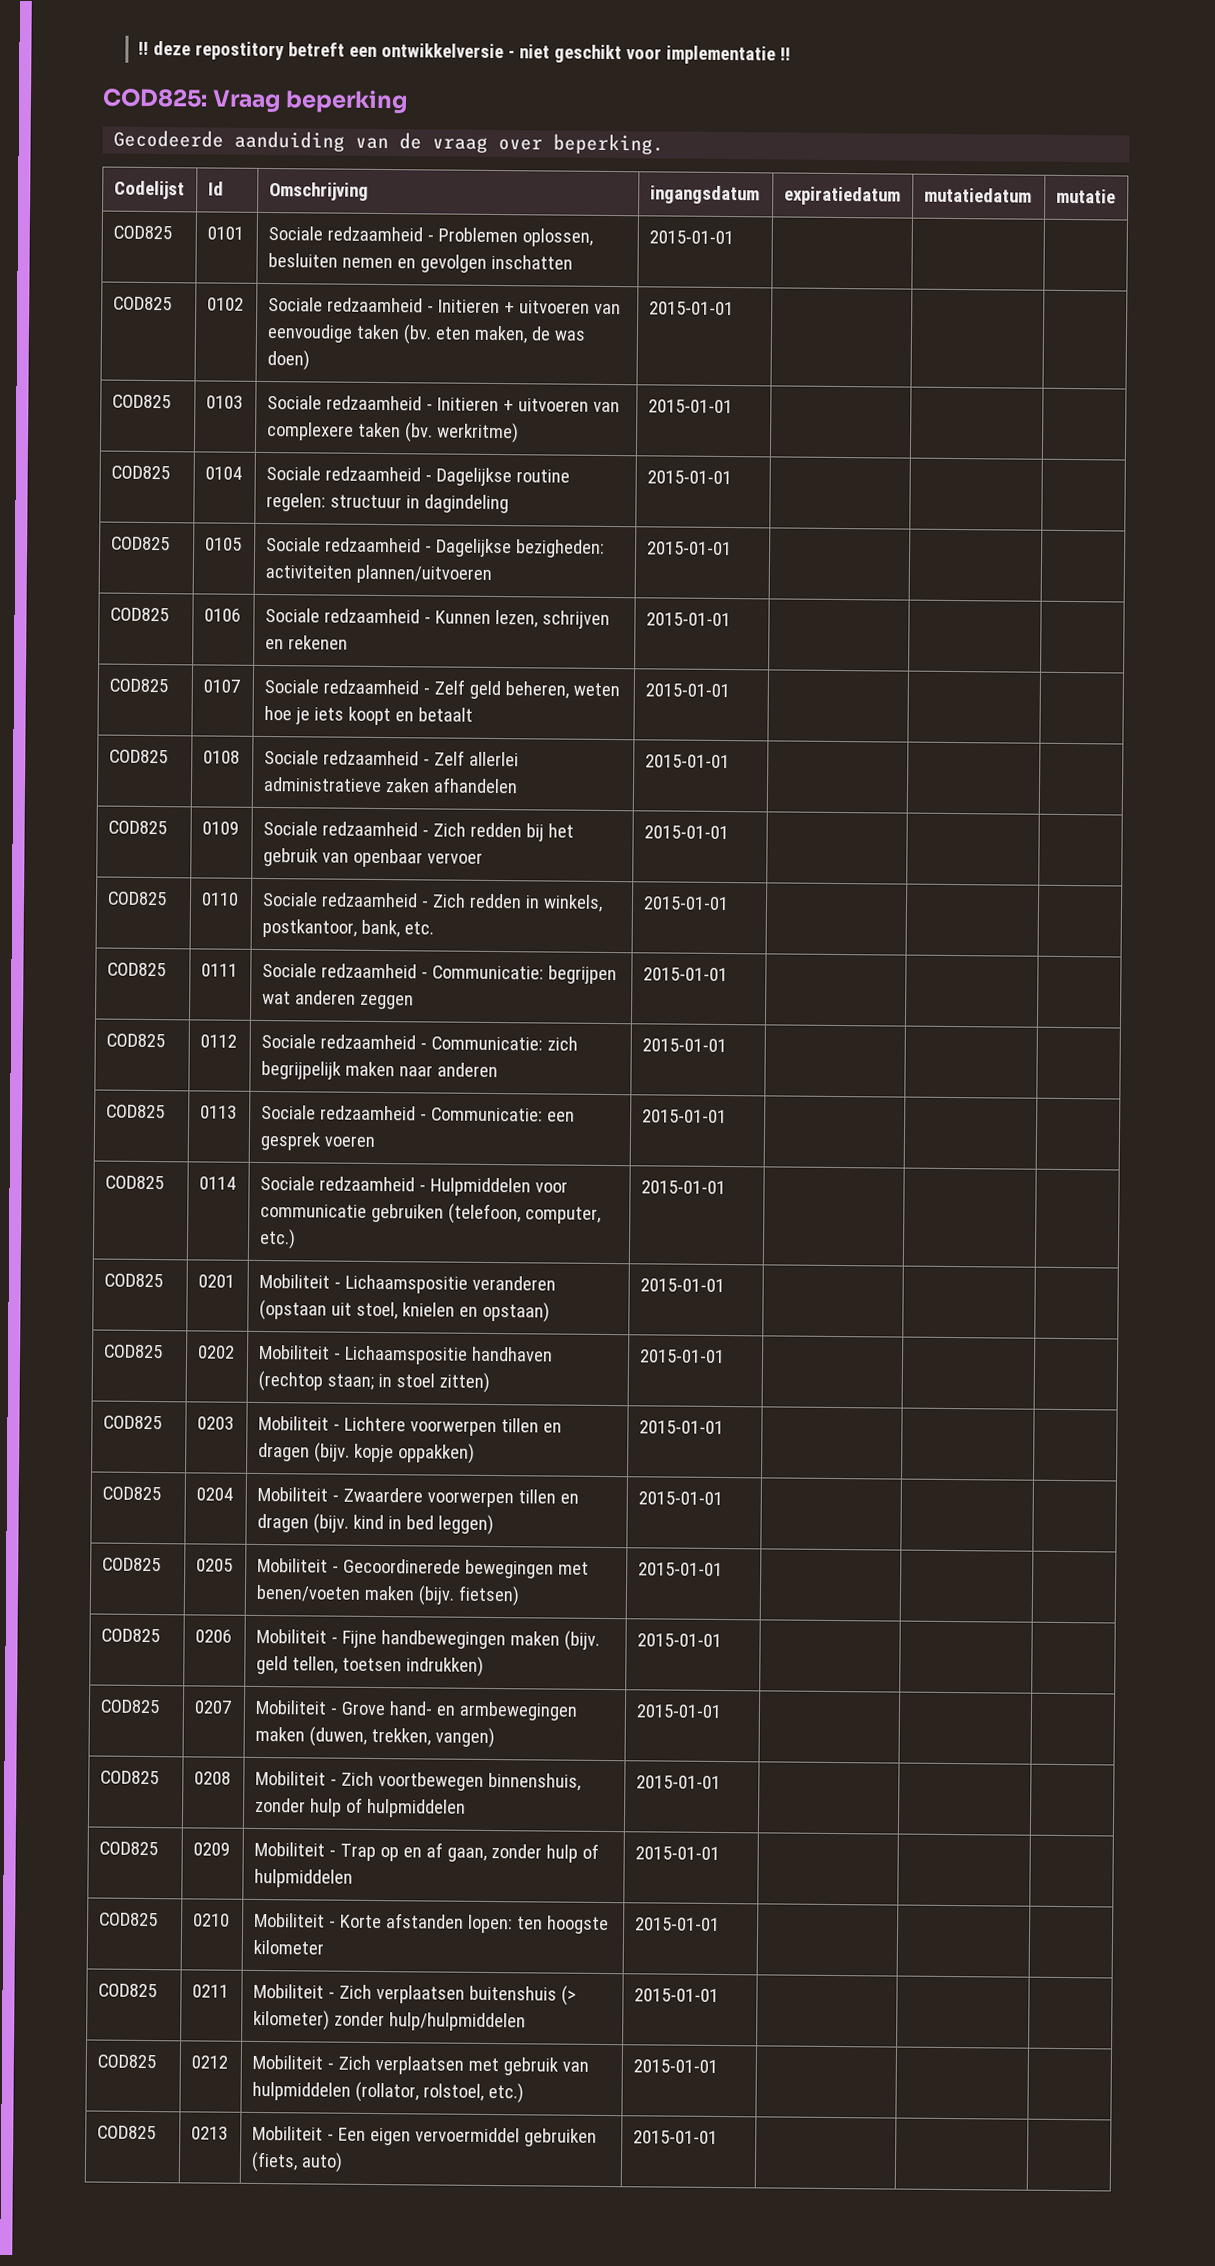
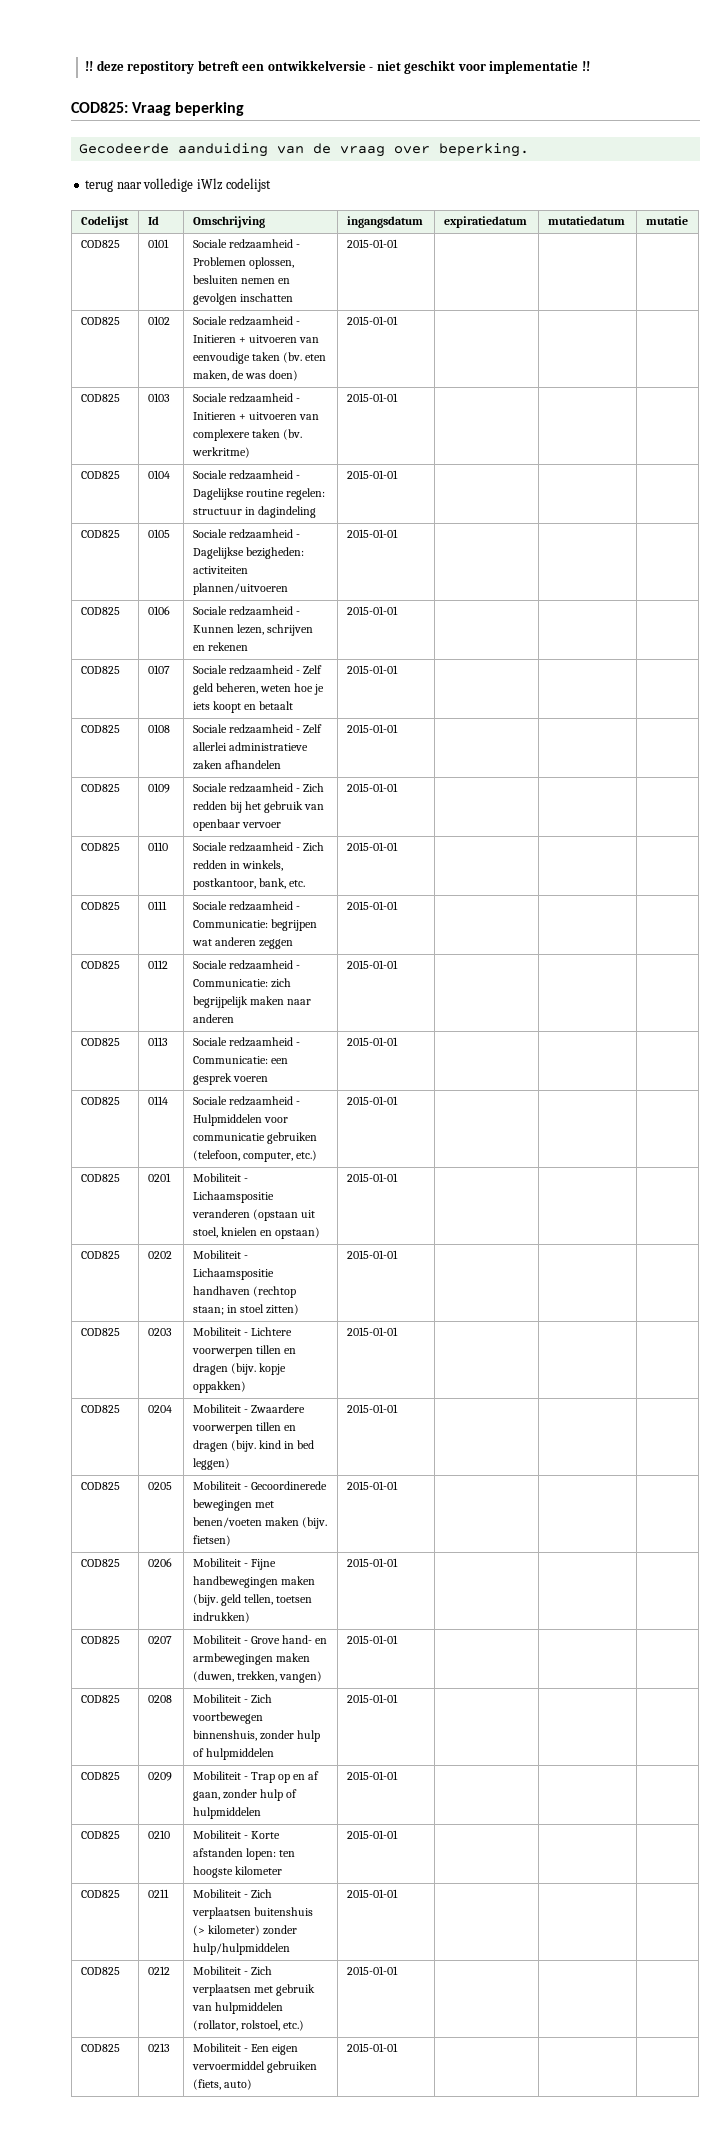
+ terug naar volledige iWlz codelijst

